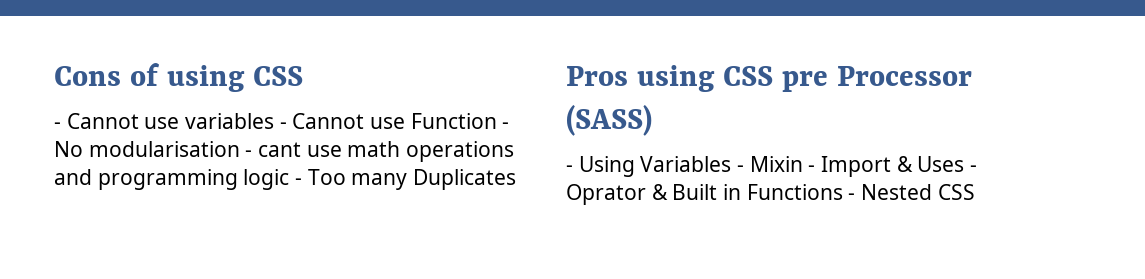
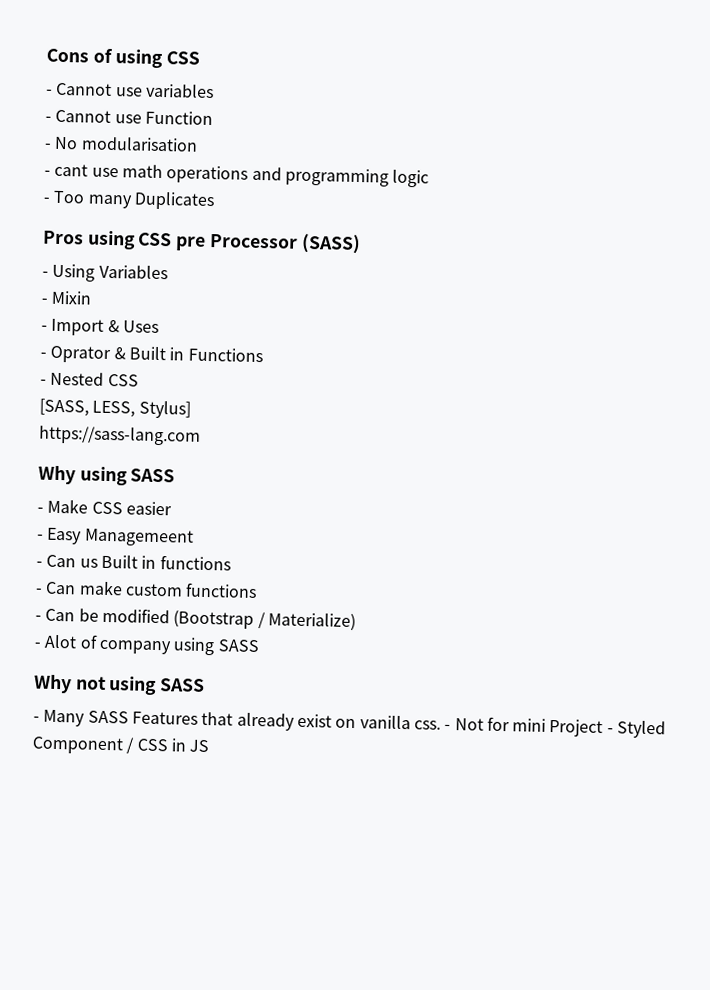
- - Cannot use variables - Cannot use Function - No modularisation - cant use math operations and programming logic - Too many Duplicates
+ - Cannot use variables
+ - Cannot use Function
+ - No modularisation
+ - cant use math operations and programming logic
+ - Too many Duplicates
- - Using Variables - Mixin - Import & Uses - Oprator & Built in Functions - Nested CSS
+ - Using Variables
+ - Mixin
+ - Import & Uses
+ - Oprator & Built in Functions
+ - Nested CSS
+ [SASS, LESS, Stylus]
+ https://sass-lang.com
+ Why using SASS
+ - Make CSS easier
+ - Easy Managemeent
+ - Can us Built in functions
+ - Can make custom functions
+ - Can be modified (Bootstrap / Materialize)
+ - Alot of company using SASS
+ Why not using SASS
+ - Many SASS Features that already exist on vanilla css. - Not for mini Project - Styled Component / CSS in JS

